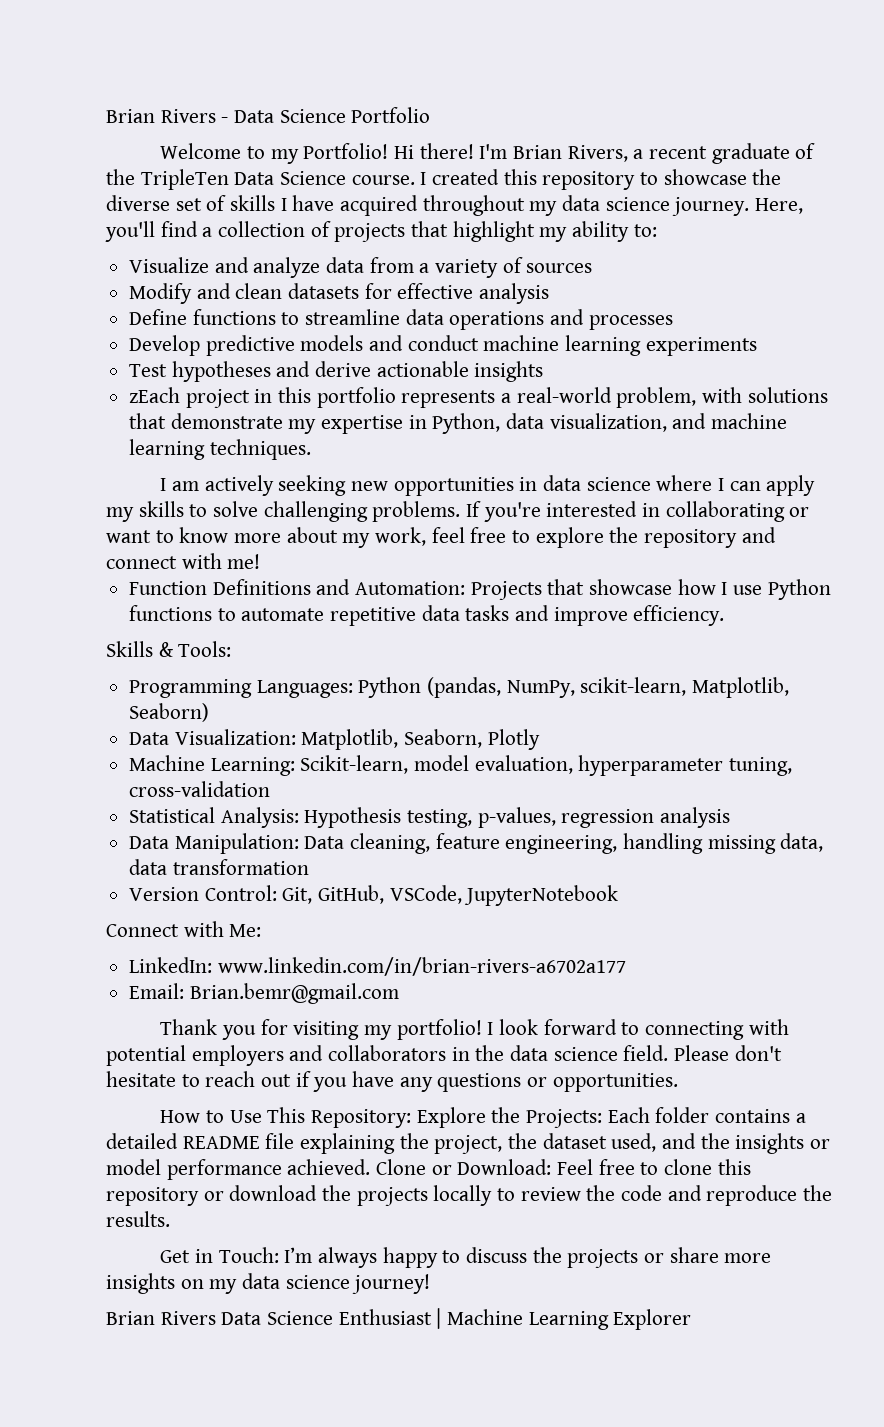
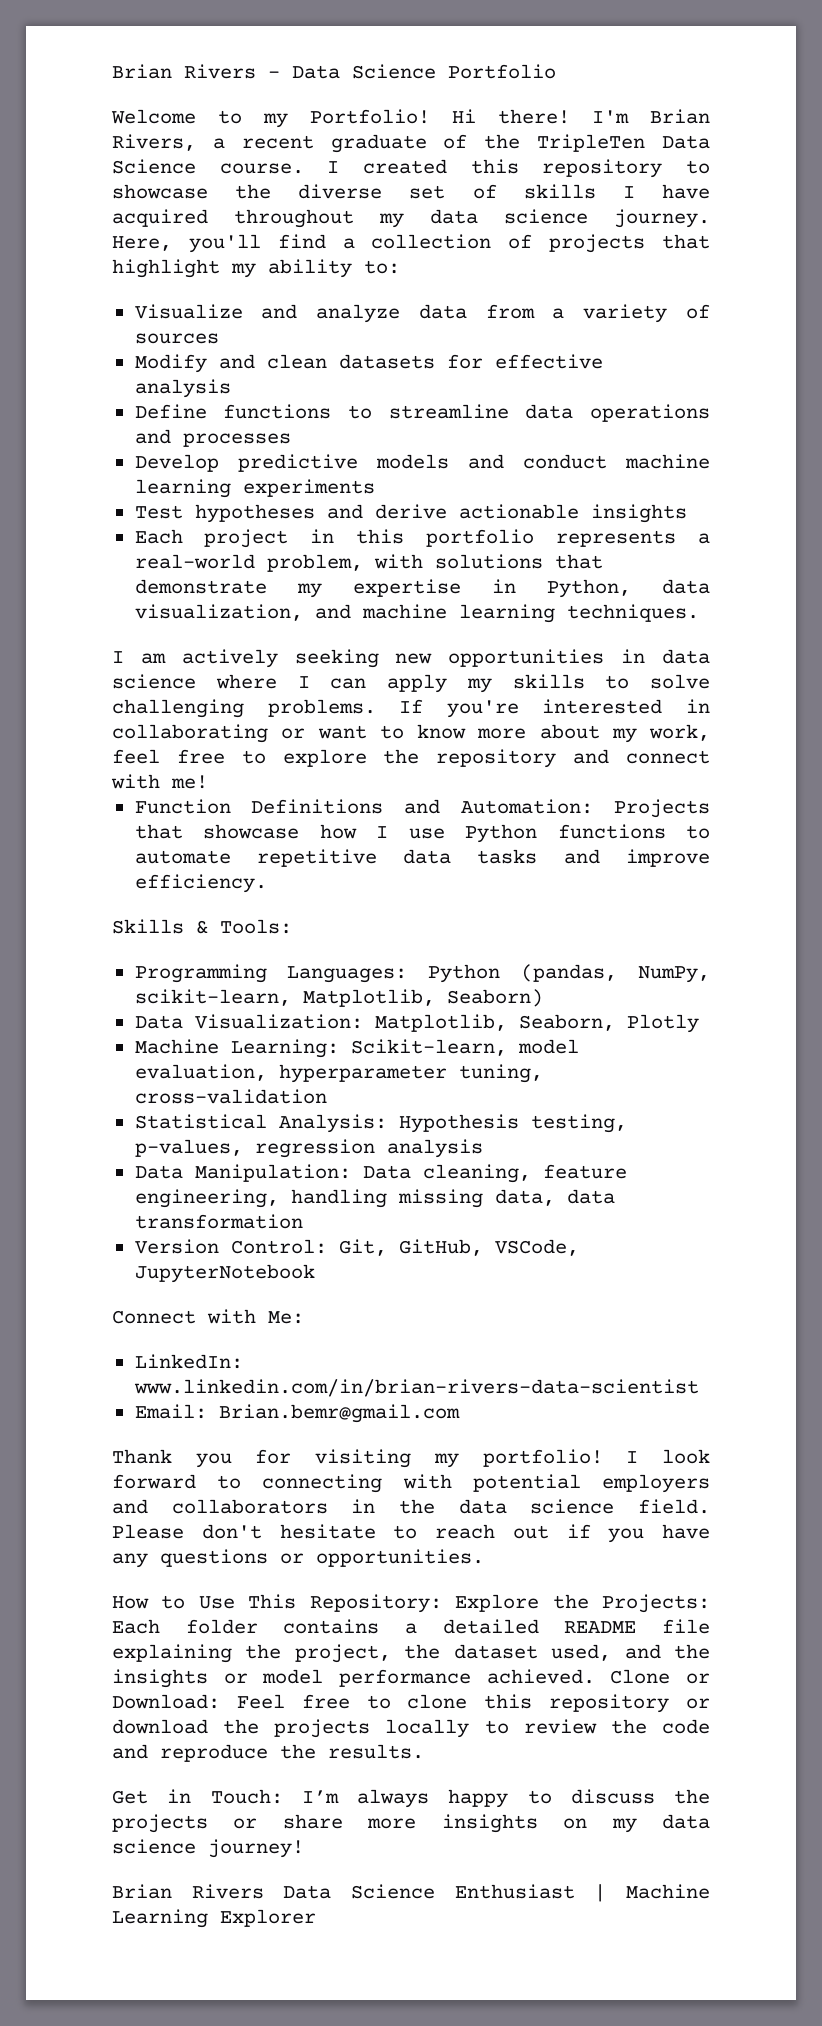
- zEach project in this portfolio represents a real-world problem, with solutions that demonstrate my expertise in Python, data visualization, and machine learning techniques.
+ Each project in this portfolio represents a real-world problem, with solutions that demonstrate my expertise in Python, data visualization, and machine learning techniques.
- LinkedIn: www.linkedin.com/in/brian-rivers-a6702a177
+ LinkedIn: www.linkedin.com/in/brian-rivers-data-scientist

